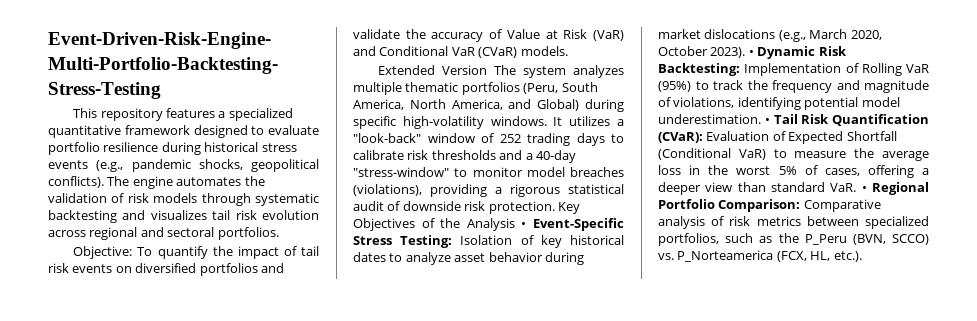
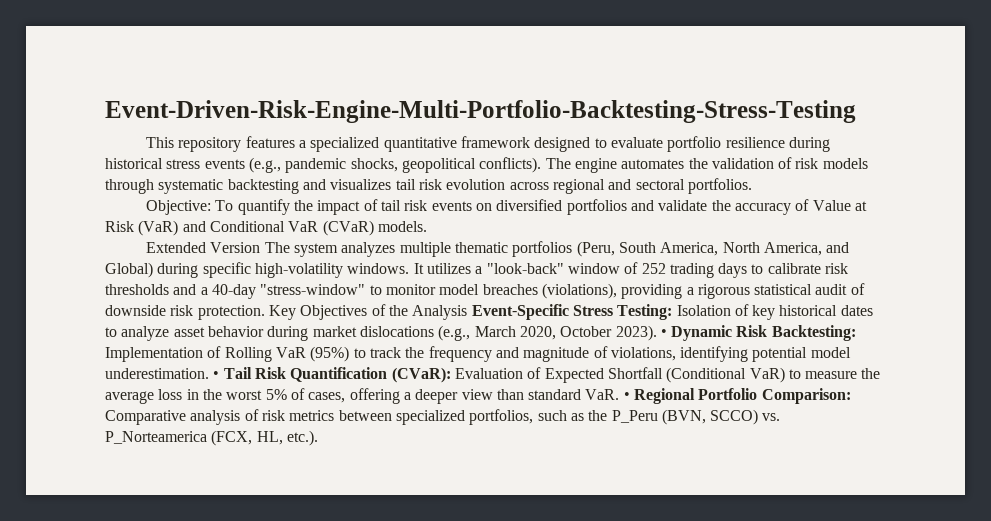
- Key Objectives of the Analysis • Event-Specific Stress Testing: Isolation of key historical dates to analyze asset behavior during market dislocations (e.g., March 2020, October 2023).
+ Key Objectives of the Analysis Event-Specific Stress Testing: Isolation of key historical dates to analyze asset behavior during market dislocations (e.g., March 2020, October 2023).

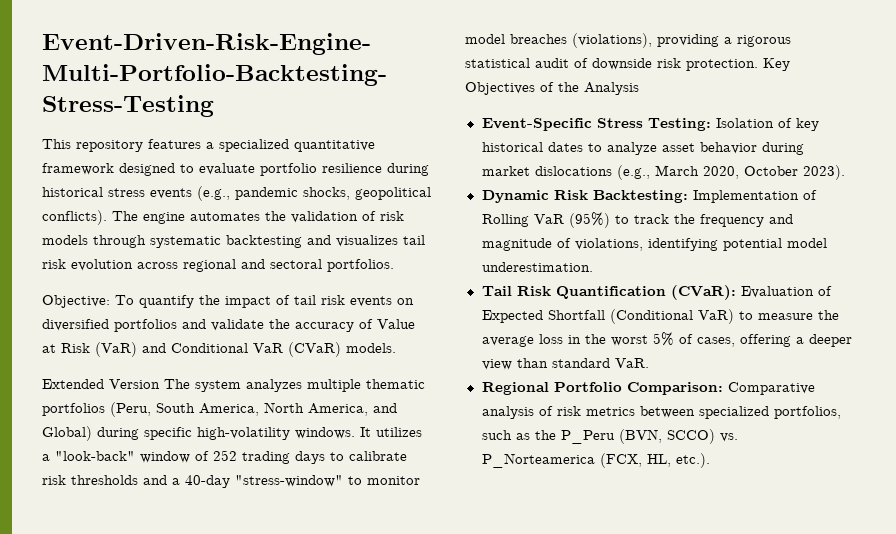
- Key Objectives of the Analysis Event-Specific Stress Testing:
+ Key Objectives of the Analysis
+ Event-Specific Stress Testing:
- Isolation of key historical dates to analyze asset behavior during market dislocations (e.g., March 2020, October 2023). • Dynamic Risk Backtesting:
+ Isolation of key historical dates to analyze asset behavior during market dislocations (e.g., March 2020, October 2023).
+ Dynamic Risk Backtesting:
- Implementation of Rolling VaR (95%) to track the frequency and magnitude of violations, identifying potential model underestimation. • Tail Risk Quantification (CVaR):
+ Implementation of Rolling VaR (95%) to track the frequency and magnitude of violations, identifying potential model underestimation.
+ Tail Risk Quantification (CVaR):
- Evaluation of Expected Shortfall (Conditional VaR) to measure the average loss in the worst 5% of cases, offering a deeper view than standard VaR. • Regional Portfolio Comparison:
+ Evaluation of Expected Shortfall (Conditional VaR) to measure the average loss in the worst 5% of cases, offering a deeper view than standard VaR.
+ Regional Portfolio Comparison:

